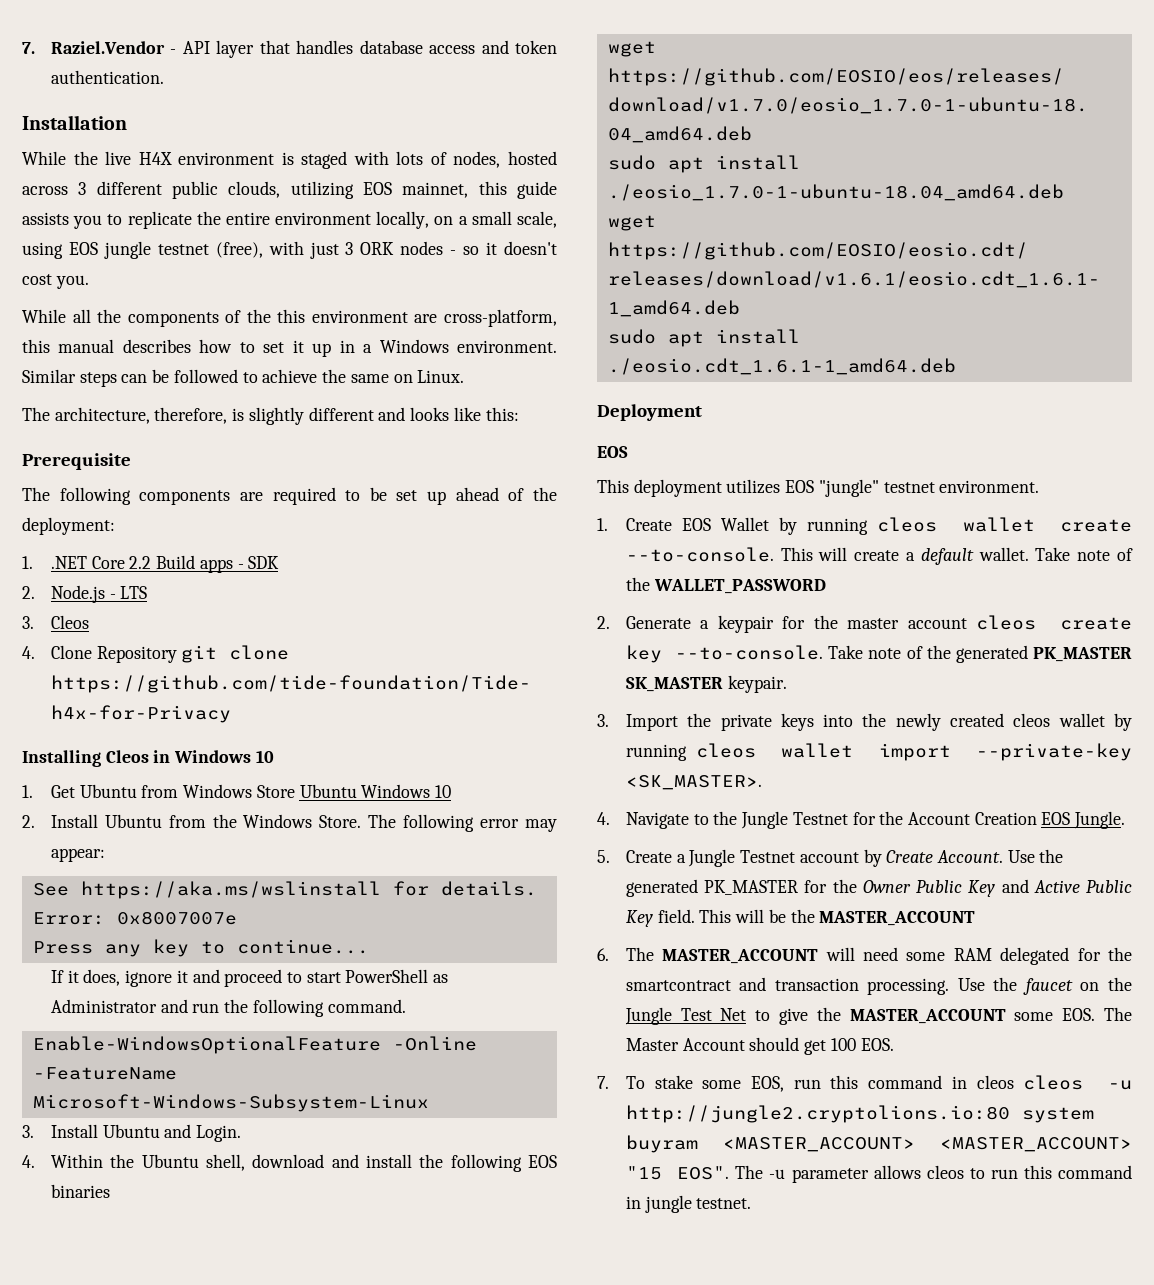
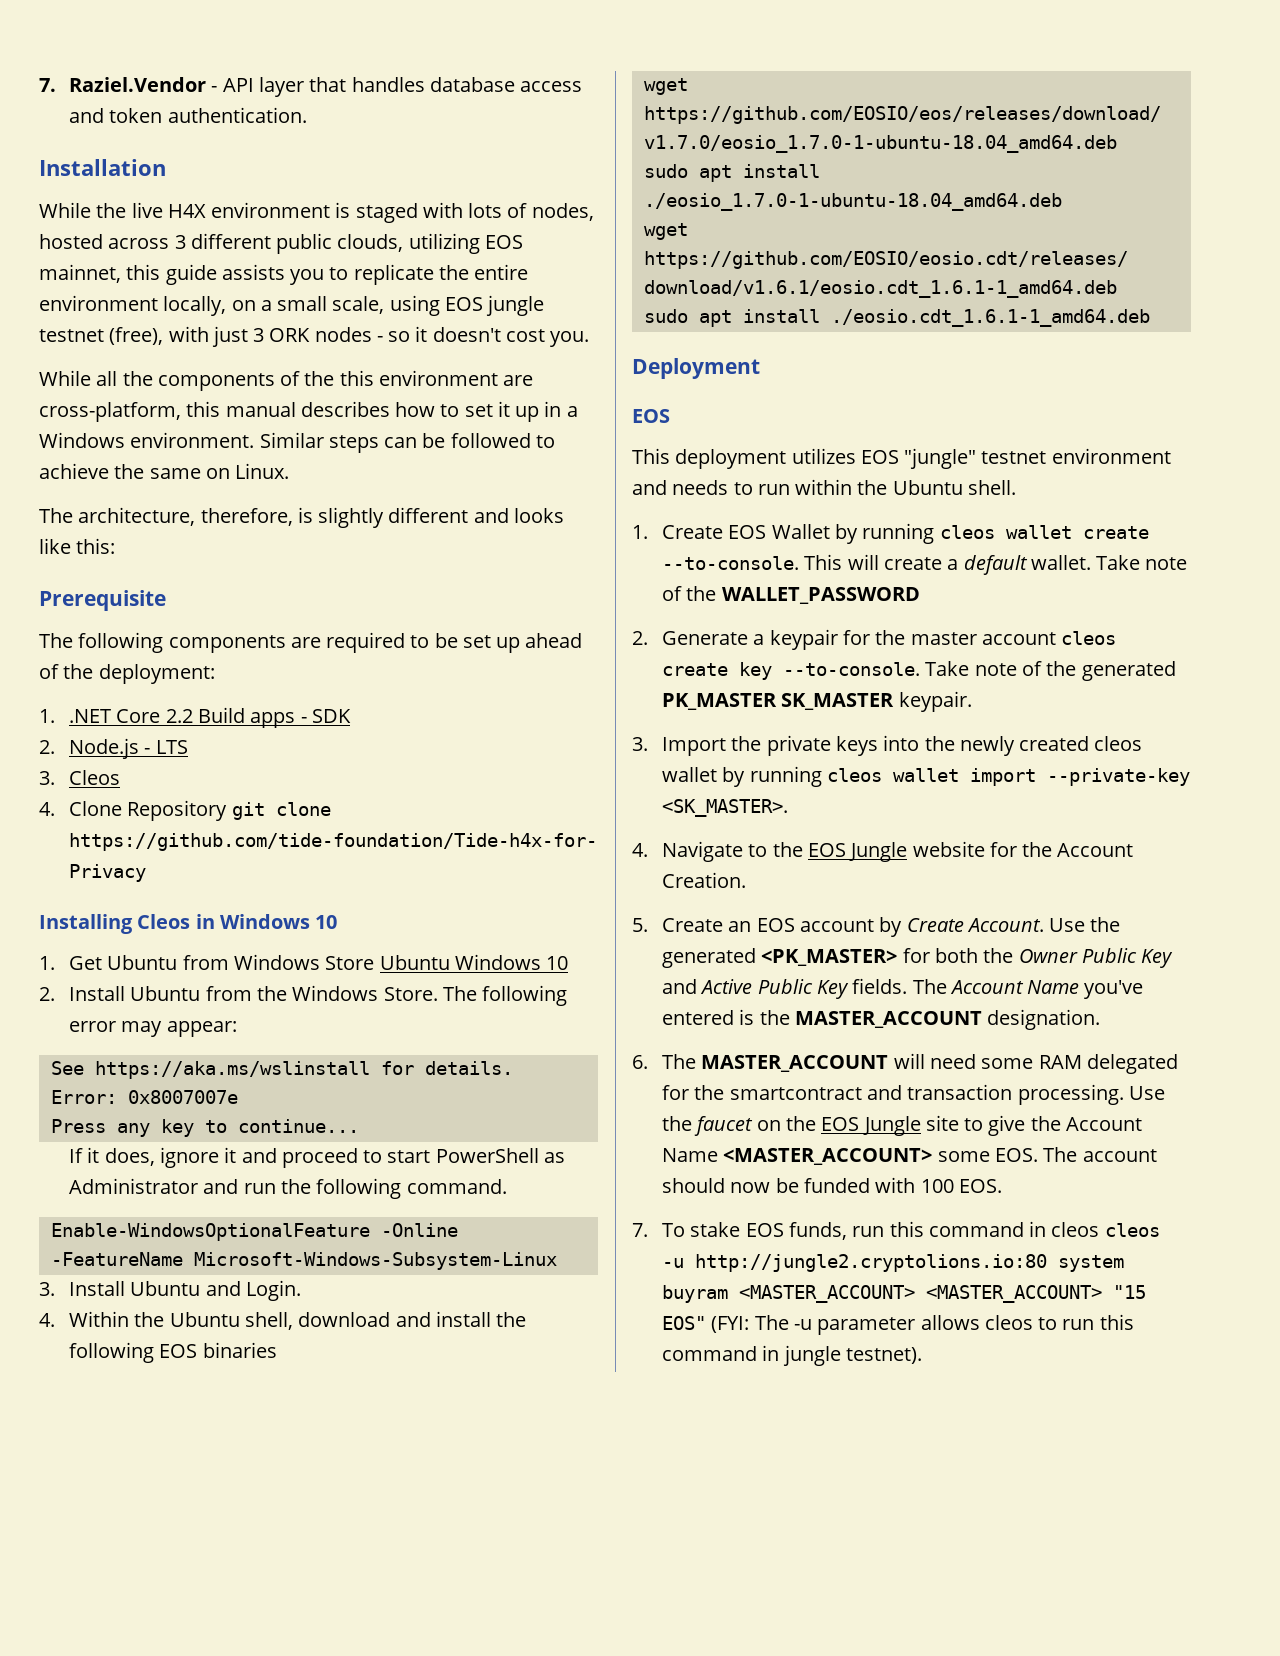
- This deployment utilizes EOS "jungle" testnet environment.
+ This deployment utilizes EOS "jungle" testnet environment and needs to run within the Ubuntu shell.
- 4. Navigate to the Jungle Testnet for the Account Creation EOS Jungle.
+ 4. Navigate to the EOS Jungle website for the Account Creation.
- 5. Create a Jungle Testnet account by Create Account.
+ 5. Create an EOS account by Create Account.
- Use the generated PK_MASTER for the Owner Public Key and Active Public Key field. This will be the MASTER_ACCOUNT
+ Use the generated <PK_MASTER> for both the Owner Public Key and Active Public Key fields. The Account Name you've entered is the MASTER_ACCOUNT designation.
- Use the faucet on the Jungle Test Net to give the MASTER_ACCOUNT some EOS. The Master Account should get 100 EOS.
+ Use the faucet on the EOS Jungle site to give the Account Name <MASTER_ACCOUNT> some EOS. The account should now be funded with 100 EOS.
- 7. To stake some EOS, run this command in cleos cleos -u http://jungle2.cryptolions.io:80 system buyram <MASTER_ACCOUNT> <MASTER_ACCOUNT> "15 EOS". The -u parameter allows cleos to run this command in jungle testnet.
+ 7. To stake EOS funds, run this command in cleos cleos -u http://jungle2.cryptolions.io:80 system buyram <MASTER_ACCOUNT> <MASTER_ACCOUNT> "15 EOS" (FYI: The -u parameter allows cleos to run this command in jungle testnet).

